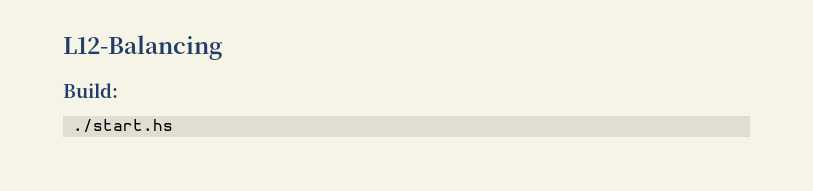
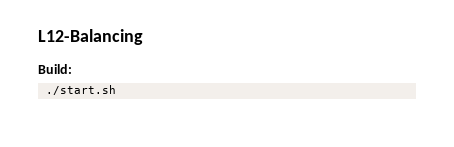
- ./start.hs
+ ./start.sh

